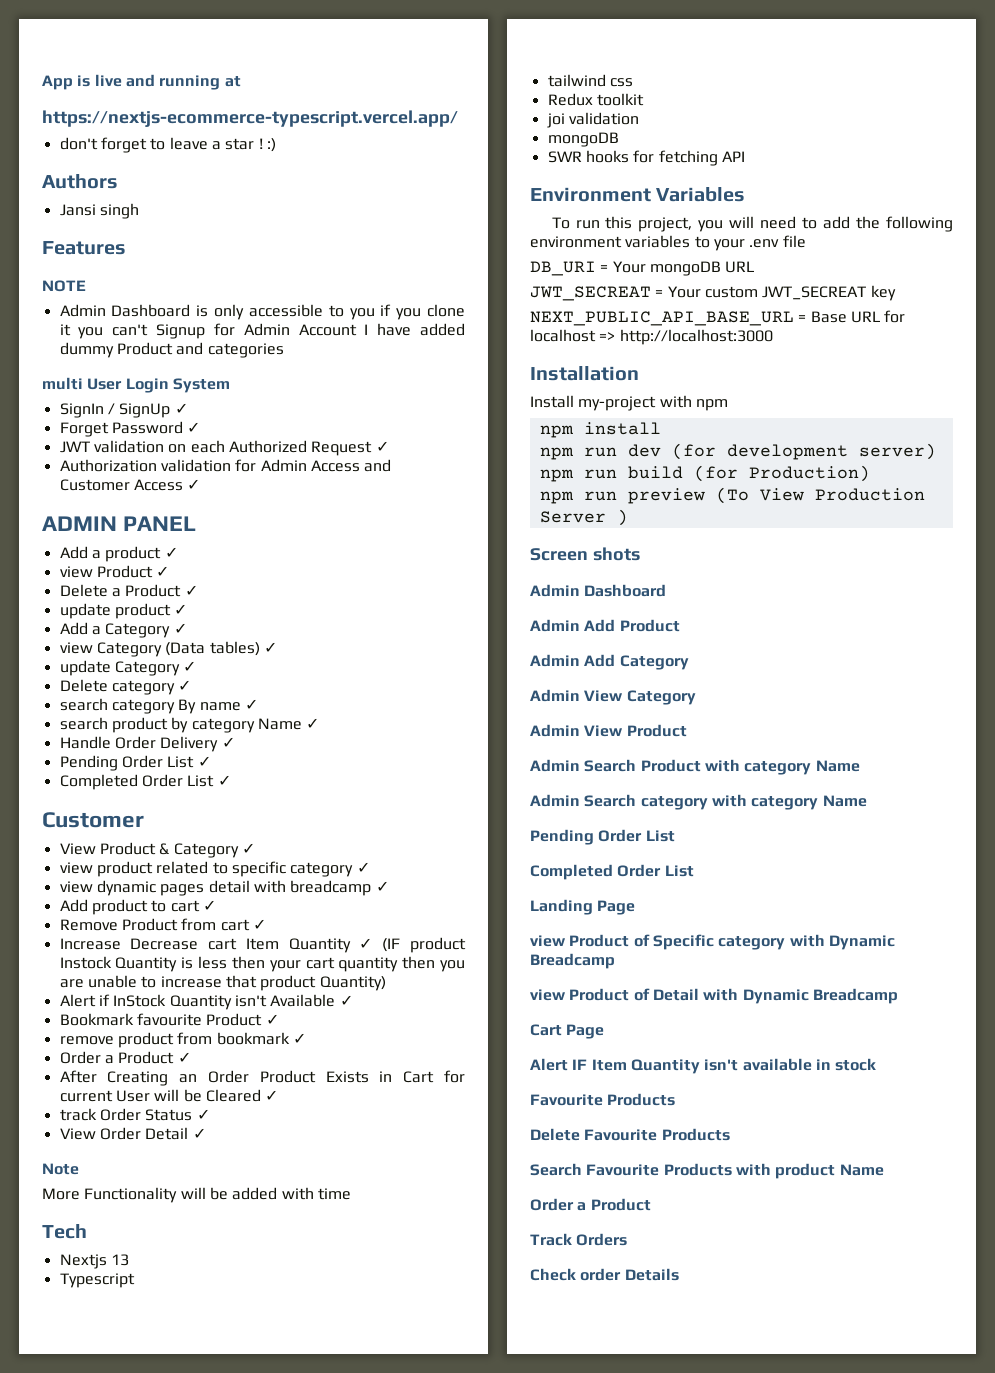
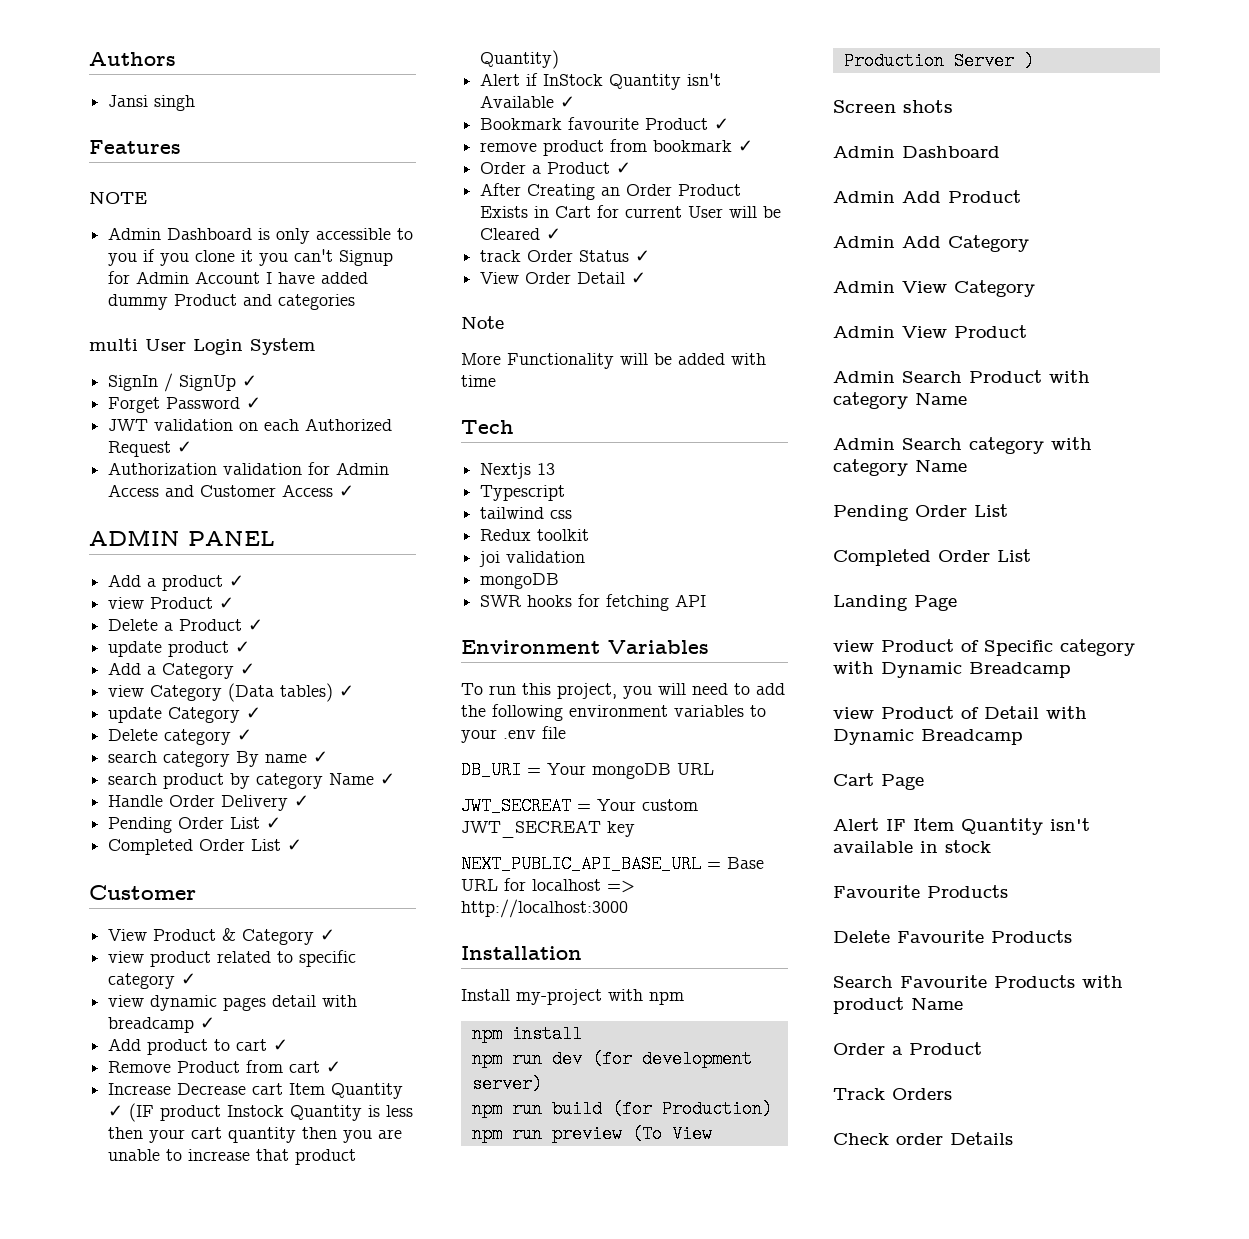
- App is live and running at
- https://nextjs-ecommerce-typescript.vercel.app/
- don't forget to leave a star ! :)

